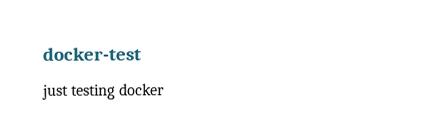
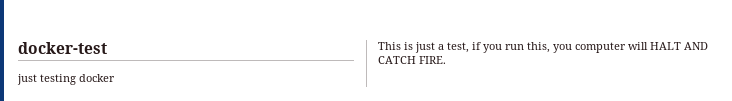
+ This is just a test, if you run this, you computer will HALT AND CATCH FIRE.

